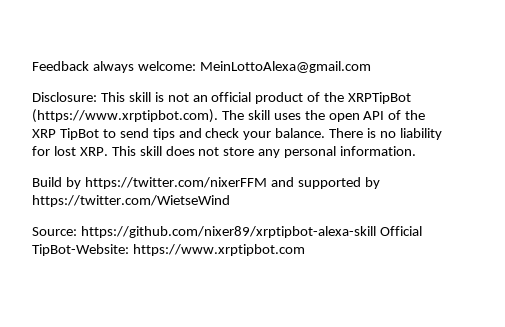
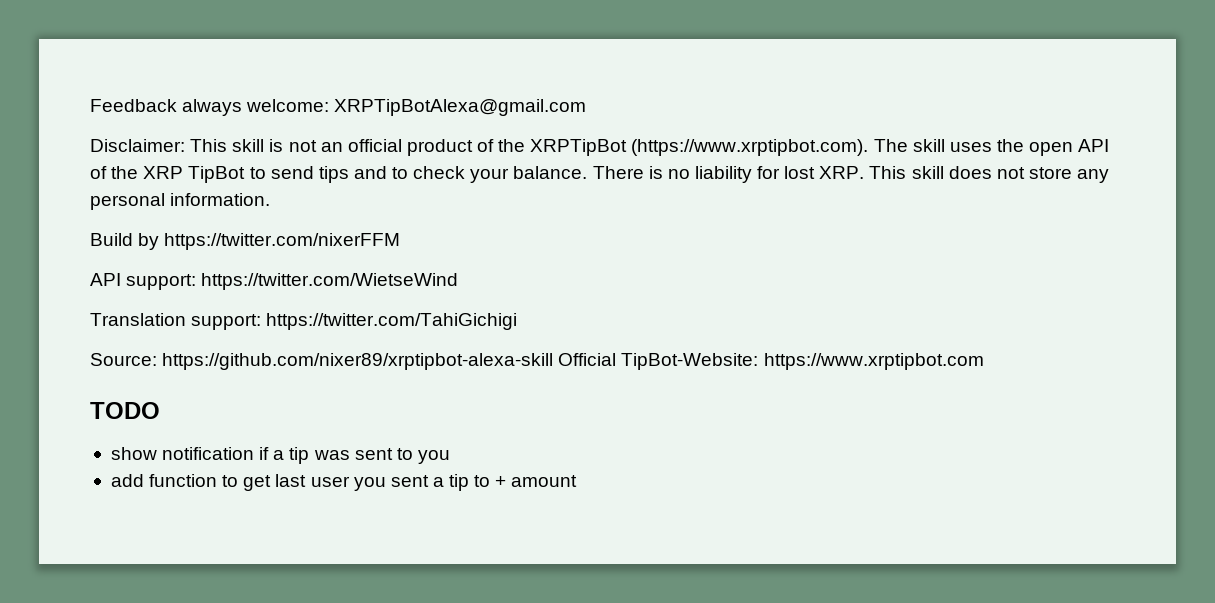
- Feedback always welcome: MeinLottoAlexa@gmail.com
- Disclosure: This skill is not an official product of the XRPTipBot (https://www.xrptipbot.com). The skill uses the open API of the XRP TipBot to send tips and check your balance.
+ Feedback always welcome: XRPTipBotAlexa@gmail.com
+ Disclaimer: This skill is not an official product of the XRPTipBot (https://www.xrptipbot.com). The skill uses the open API of the XRP TipBot to send tips and to check your balance.
- Build by https://twitter.com/nixerFFM and supported by https://twitter.com/WietseWind
+ Build by https://twitter.com/nixerFFM
+ API support: https://twitter.com/WietseWind
+ Translation support: https://twitter.com/TahiGichigi
+ TODO
+ show notification if a tip was sent to you
+ add function to get last user you sent a tip to + amount

